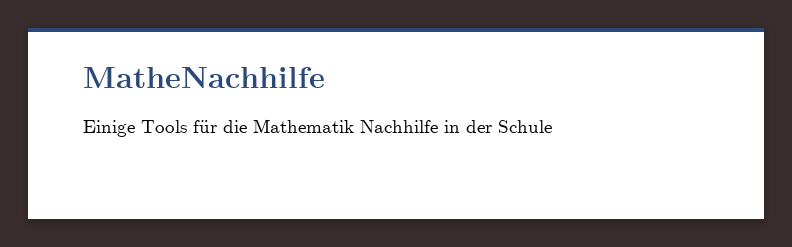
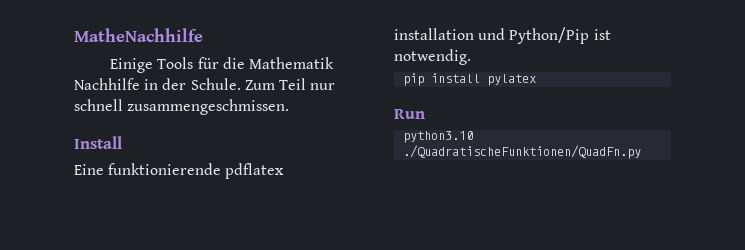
- Einige Tools für die Mathematik Nachhilfe in der Schule
+ Einige Tools für die Mathematik Nachhilfe in der Schule. Zum Teil nur schnell zusammengeschmissen.
+ Install
+ Eine funktionierende pdflatex installation und Python/Pip ist notwendig.
+ pip install pylatex
+ Run
+ python3.10 ./QuadratischeFunktionen/QuadFn.py

